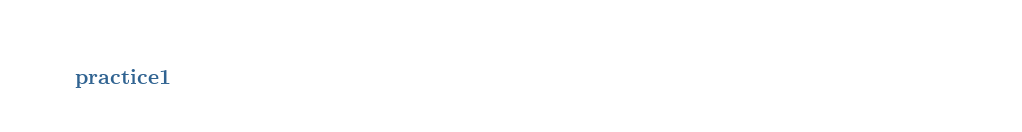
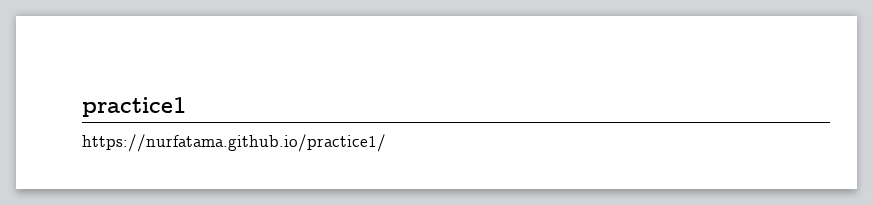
+ https://nurfatama.github.io/practice1/

